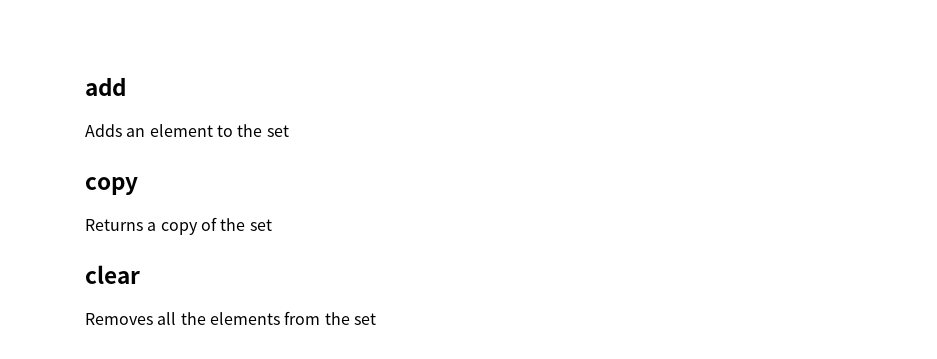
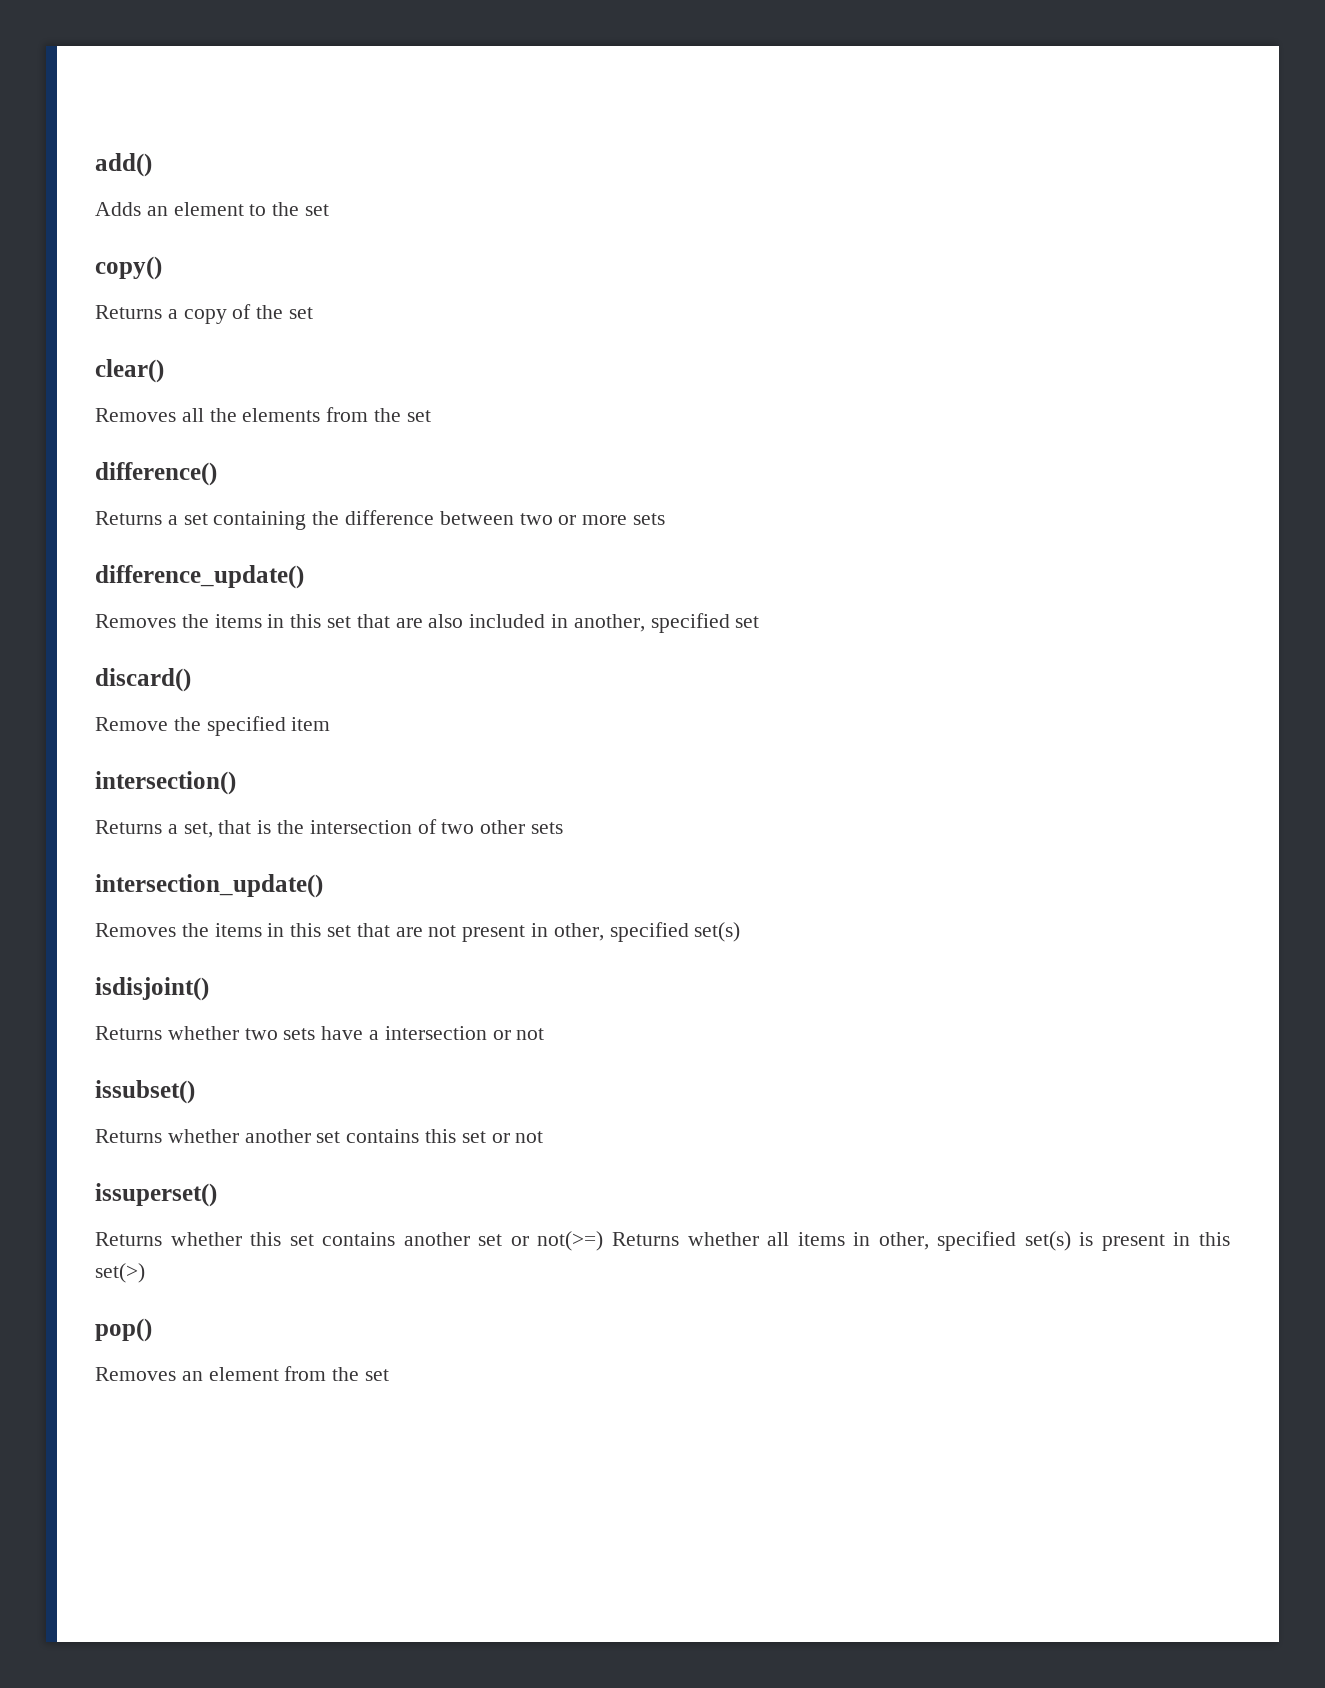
- add
+ add()
  Adds an element to the set
- copy
+ copy()
- clear
+ clear()
+ difference()
+ Returns a set containing the difference between two or more sets
+ difference_update()
+ Removes the items in this set that are also included in another, specified set
+ discard()
+ Remove the specified item
+ intersection()
+ Returns a set, that is the intersection of two other sets
+ intersection_update()
+ Removes the items in this set that are not present in other, specified set(s)
+ isdisjoint()
+ Returns whether two sets have a intersection or not
+ issubset()
+ Returns whether another set contains this set or not
+ issuperset()
+ Returns whether this set contains another set or not(>=) Returns whether all items in other, specified set(s) is present in this set(>)
+ pop()
+ Removes an element from the set

